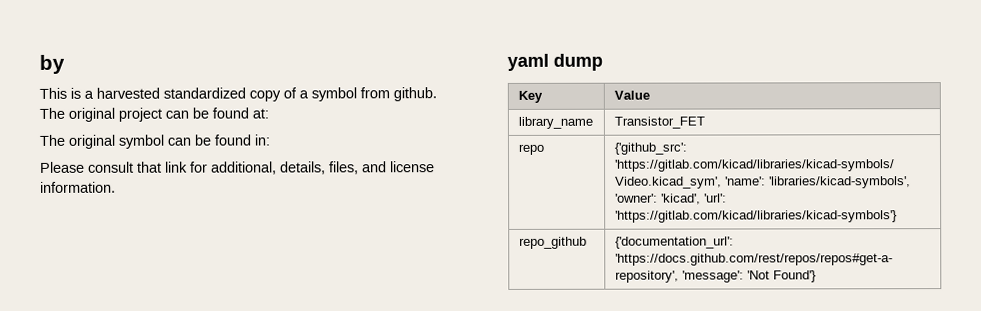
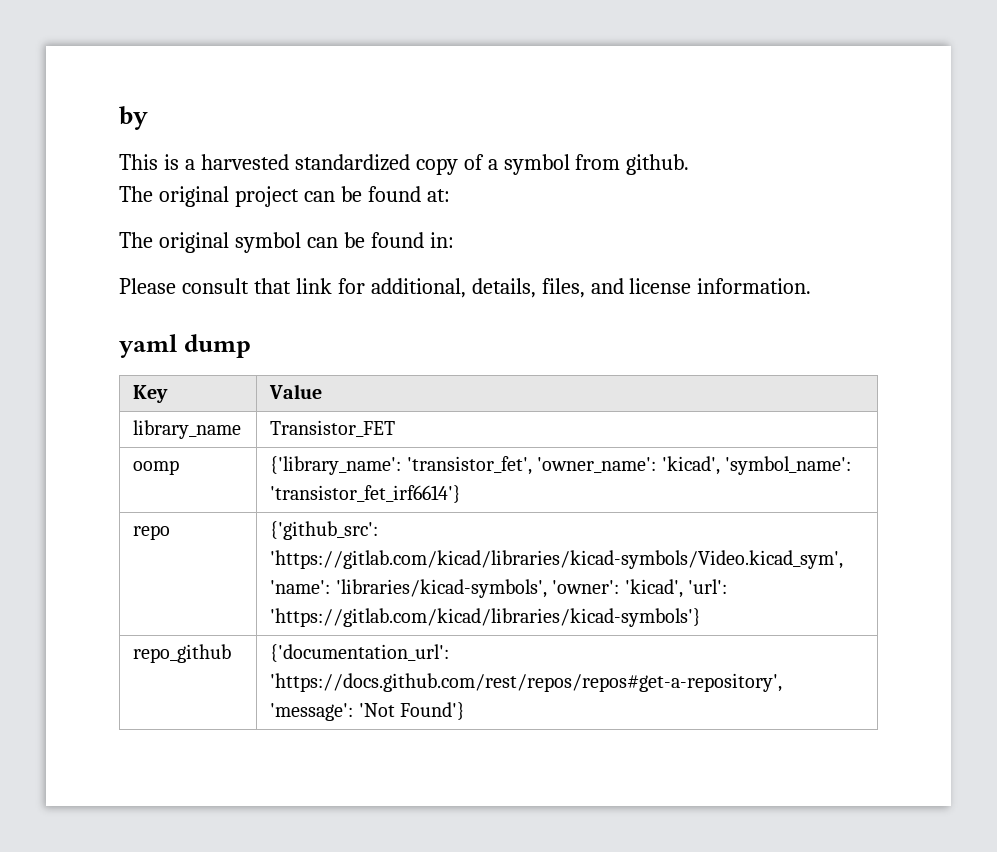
+ oomp | {'library_name': 'transistor_fet', 'owner_name': 'kicad', 'symbol_name': 'transistor_fet_irf6614'}

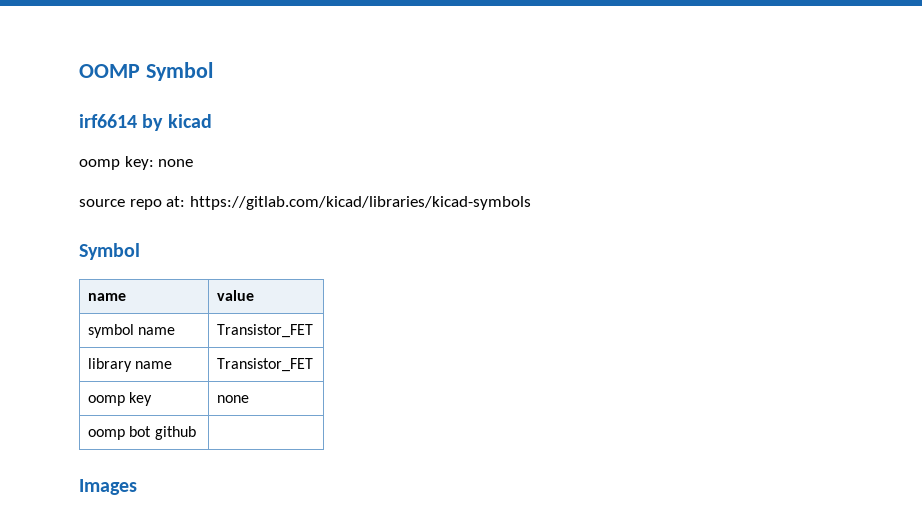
- by
- This is a harvested standardized copy of a symbol from github.
- The original project can be found at:
- The original symbol can be found in:
- Please consult that link for additional, details, files, and license information.
- yaml dump
- Key | Value
- library_name | Transistor_FET
- oomp | {'library_name': 'transistor_fet', 'owner_name': 'kicad', 'symbol_name': 'transistor_fet_irf6614'}
- repo | {'github_src': 'https://gitlab.com/kicad/libraries/kicad-symbols/Video.kicad_sym', 'name': 'libraries/kicad-symbols', 'owner': 'kicad', 'url': 'https://gitlab.com/kicad/libraries/kicad-symbols'}
- repo_github | {'documentation_url': 'https://docs.github.com/rest/repos/repos#get-a-repository', 'message': 'Not Found'}
+ OOMP Symbol
+ irf6614 by kicad
+ oomp key: none
+ source repo at: https://gitlab.com/kicad/libraries/kicad-symbols
+ Symbol
+ name | value
+ symbol name | Transistor_FET
+ library name | Transistor_FET
+ oomp key | none
+ oomp bot github |
+ Images

